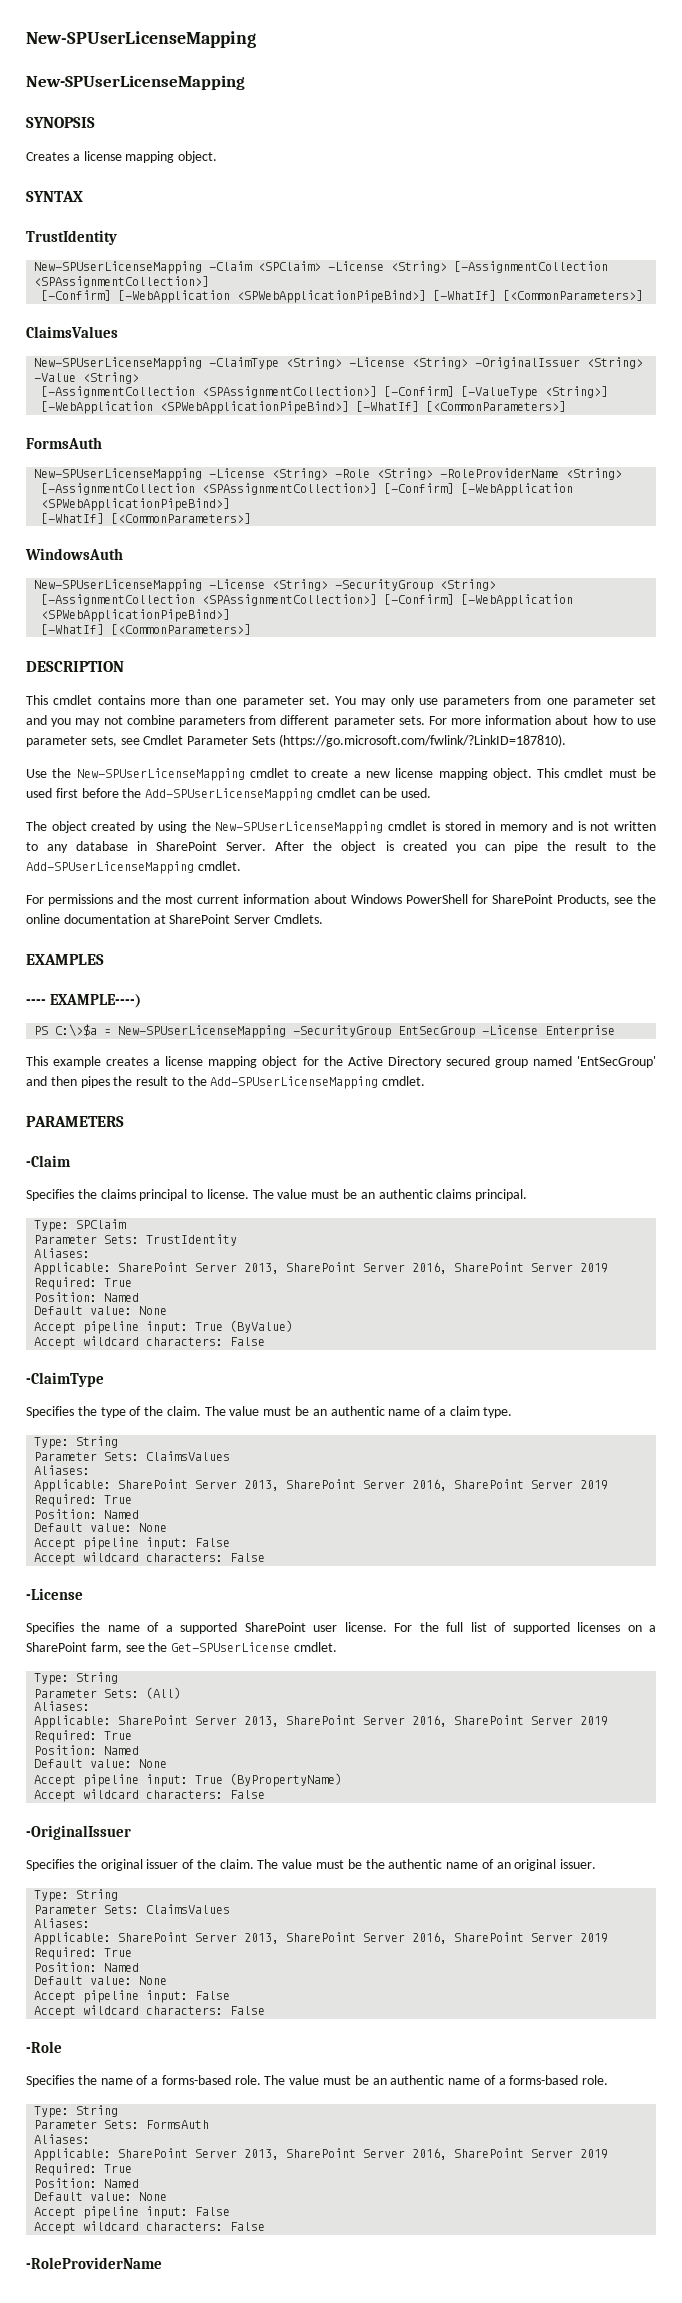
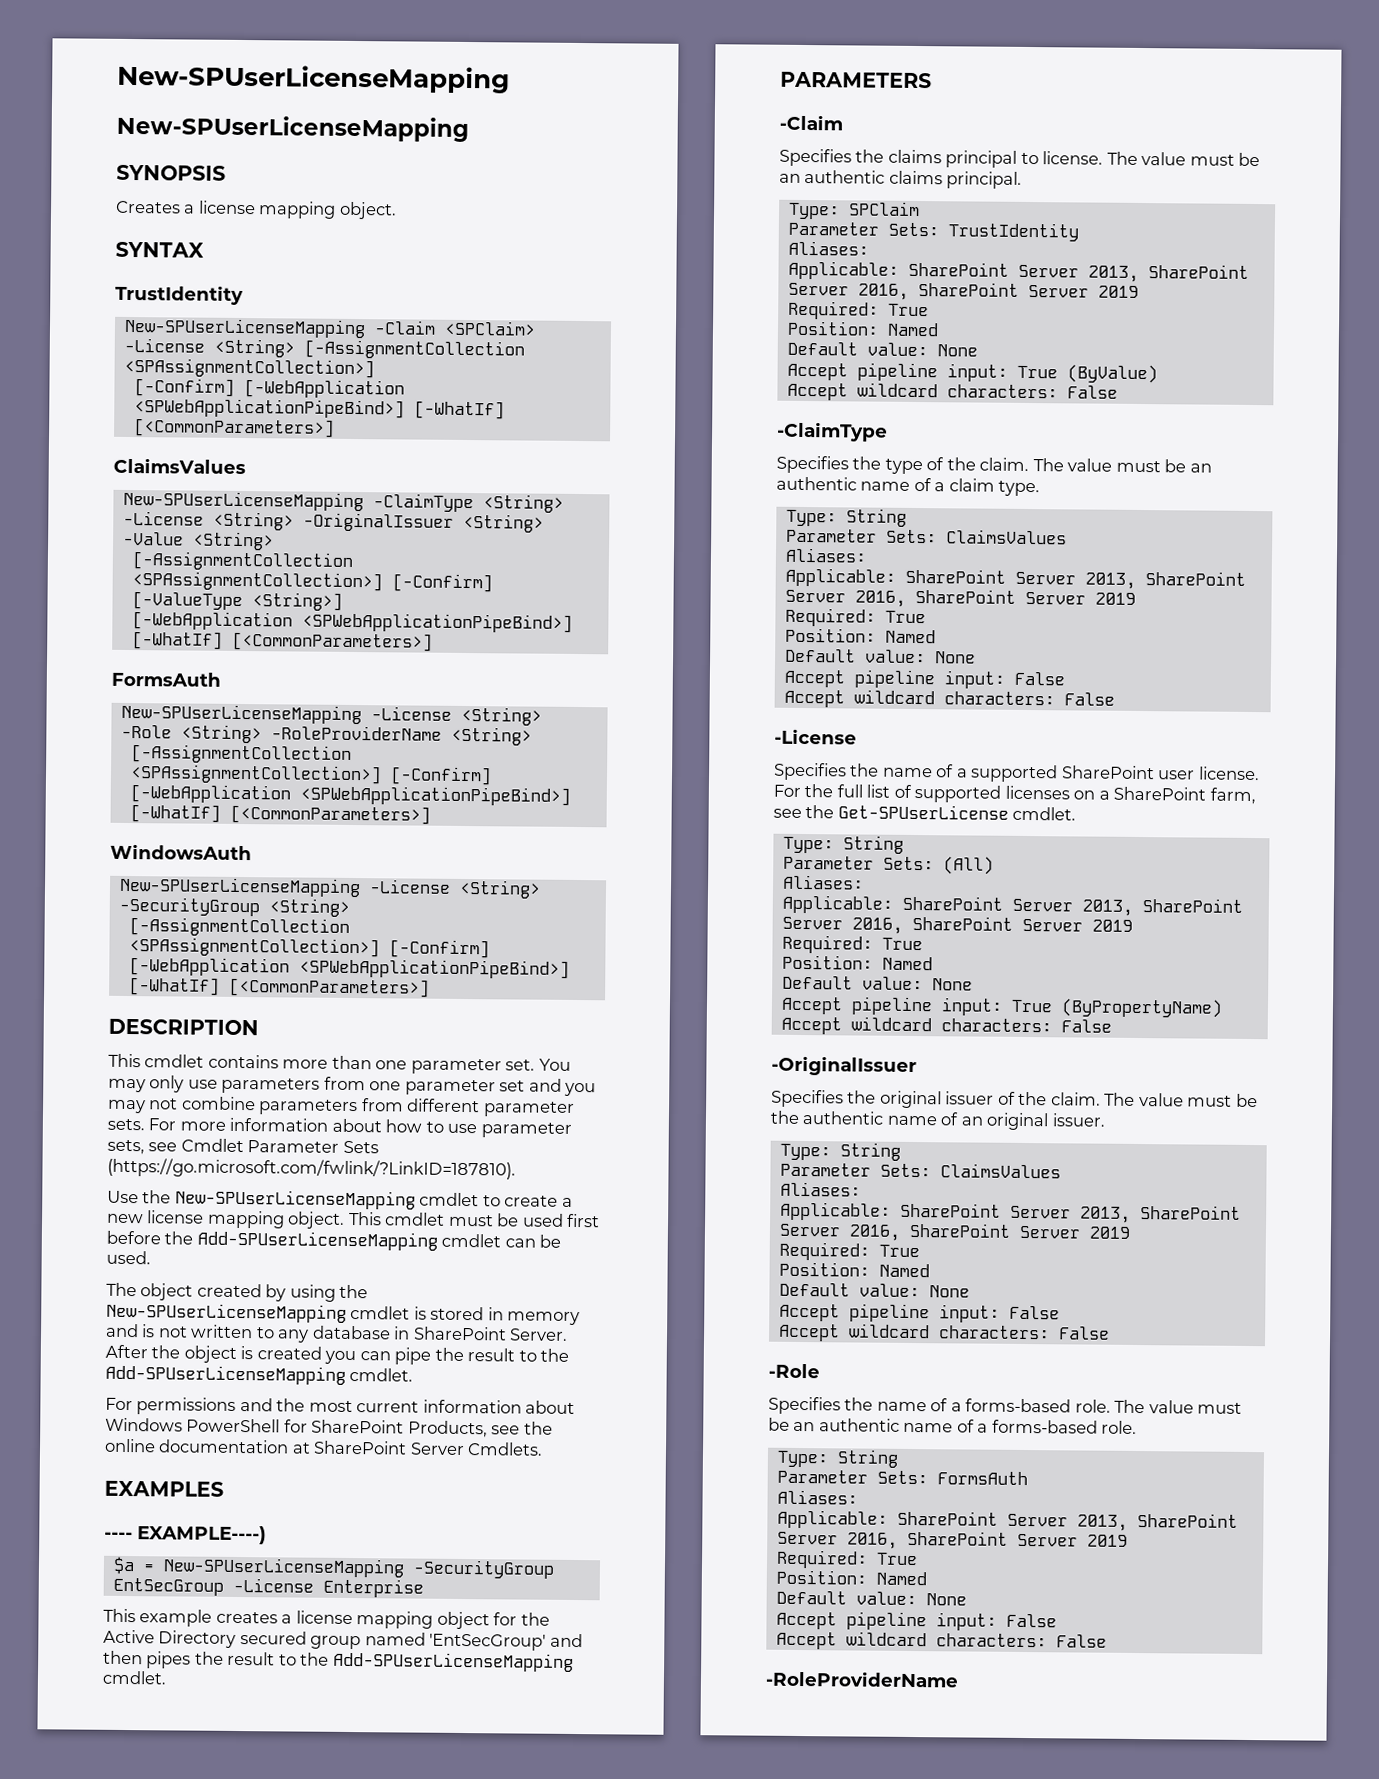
- PS C:\>$a = New-SPUserLicenseMapping -SecurityGroup EntSecGroup -License Enterprise
+ $a = New-SPUserLicenseMapping -SecurityGroup EntSecGroup -License Enterprise

